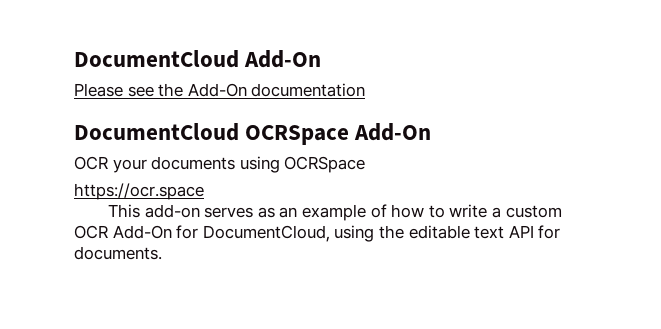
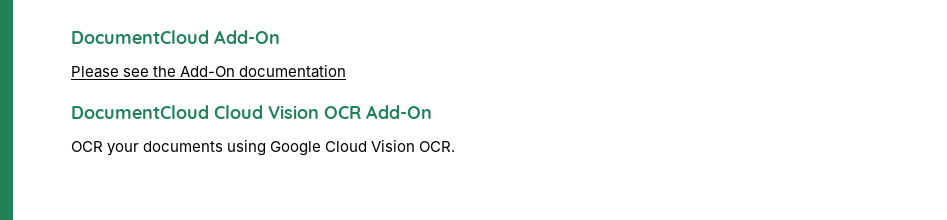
- DocumentCloud OCRSpace Add-On
+ DocumentCloud Cloud Vision OCR Add-On
- OCR your documents using OCRSpace
- https://ocr.space
- This add-on serves as an example of how to write a custom OCR Add-On for DocumentCloud, using the editable text API for documents.
+ OCR your documents using Google Cloud Vision OCR.

